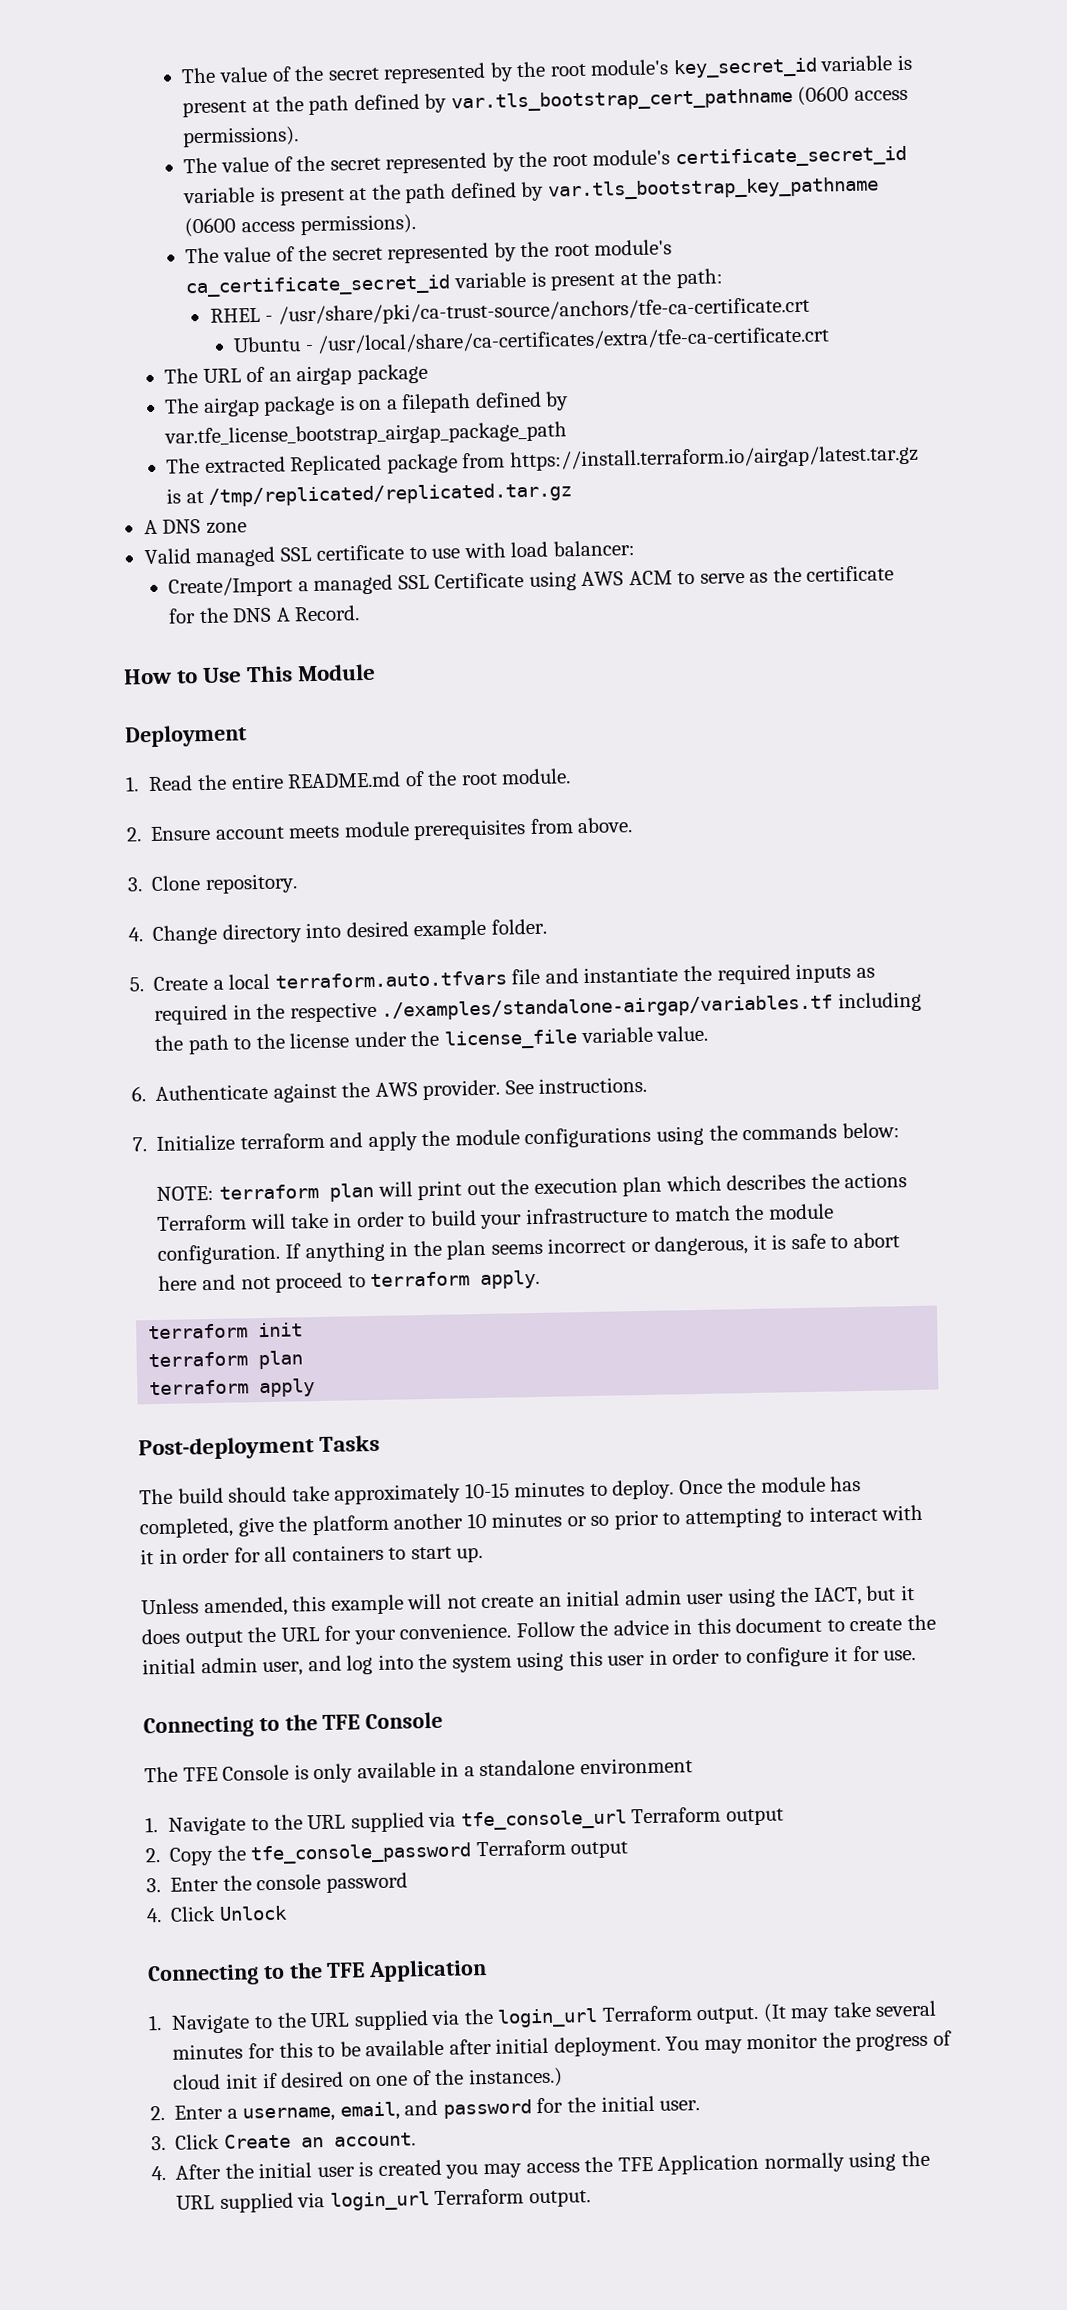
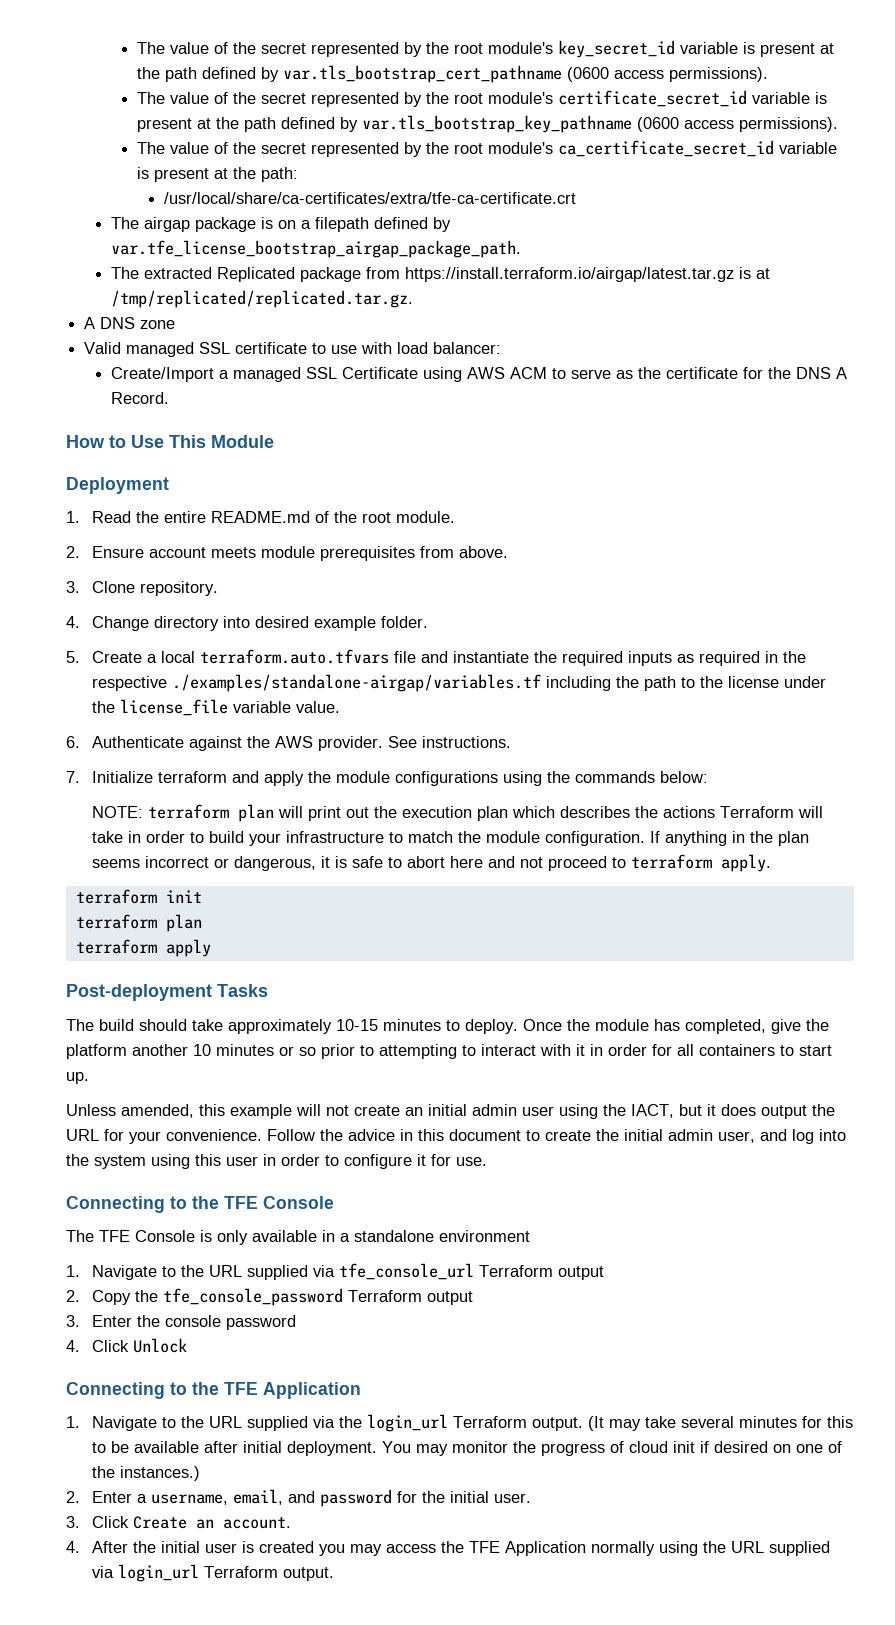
- RHEL - /usr/share/pki/ca-trust-source/anchors/tfe-ca-certificate.crt
- Ubuntu - /usr/local/share/ca-certificates/extra/tfe-ca-certificate.crt
- The URL of an airgap package
+ /usr/local/share/ca-certificates/extra/tfe-ca-certificate.crt
- The airgap package is on a filepath defined by var.tfe_license_bootstrap_airgap_package_path
+ The airgap package is on a filepath defined by var.tfe_license_bootstrap_airgap_package_path.
- The extracted Replicated package from https://install.terraform.io/airgap/latest.tar.gz is at /tmp/replicated/replicated.tar.gz
+ The extracted Replicated package from https://install.terraform.io/airgap/latest.tar.gz is at /tmp/replicated/replicated.tar.gz.

